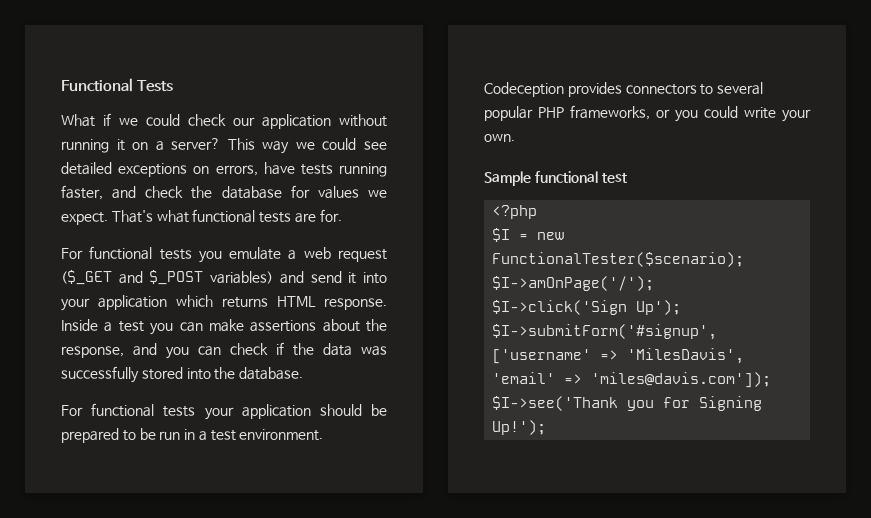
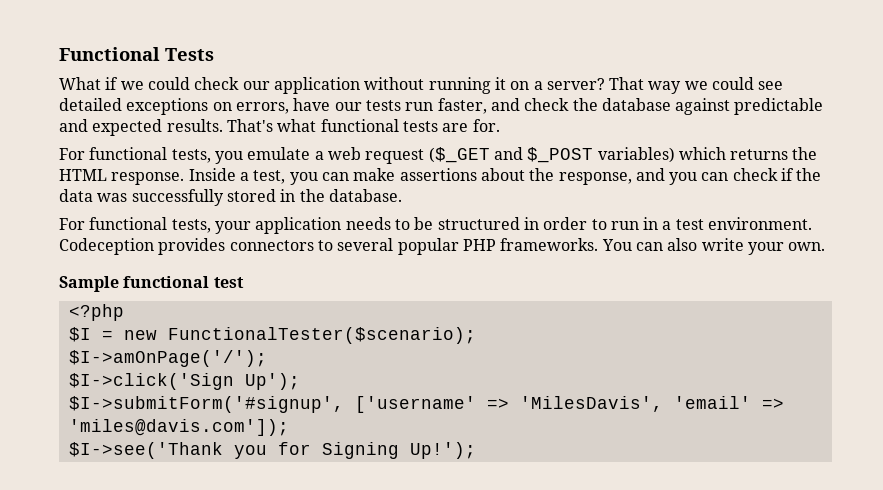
- This way we could see detailed exceptions on errors, have tests running faster, and check the database for values we expect.
+ That way we could see detailed exceptions on errors, have our tests run faster, and check the database against predictable and expected results.
- For functional tests you emulate a web request ($_GET and $_POST variables) and send it into your application which returns HTML response.
+ For functional tests, you emulate a web request ($_GET and $_POST variables) which returns the HTML response.
- Inside a test you can make assertions about the response, and you can check if the data was successfully stored into the database.
+ Inside a test, you can make assertions about the response, and you can check if the data was successfully stored in the database.
- For functional tests your application should be prepared to be run in a test environment.
+ For functional tests, your application needs to be structured in order to run in a test environment.
- Codeception provides connectors to several popular PHP frameworks, or you could write your own.
+ Codeception provides connectors to several popular PHP frameworks. You can also write your own.

